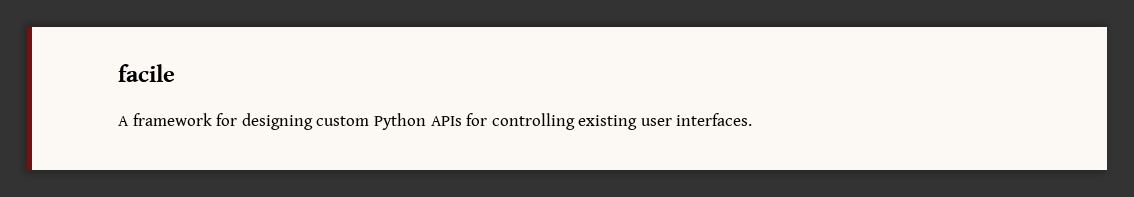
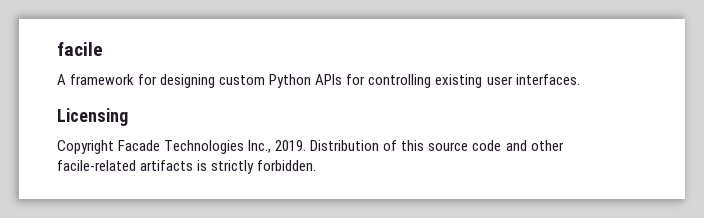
+ Licensing
+ Copyright Facade Technologies Inc., 2019. Distribution of this source code and other facile-related artifacts is strictly forbidden.

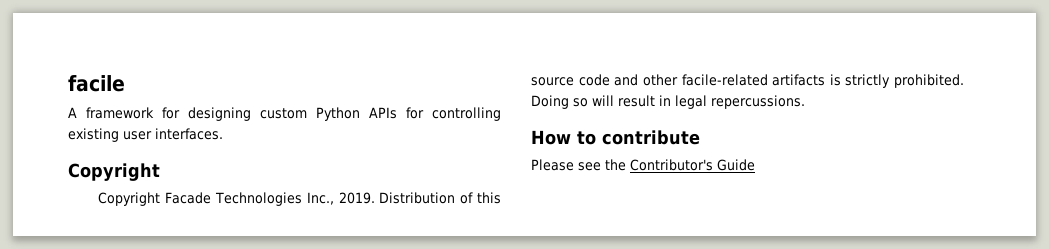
  A framework for designing custom Python APIs for controlling existing user interfaces.
- Licensing
+ Copyright
- Distribution of this source code and other facile-related artifacts is strictly forbidden.
+ Distribution of this source code and other facile-related artifacts is strictly prohibited. Doing so will result in legal repercussions.
+ How to contribute
+ Please see the Contributor's Guide

